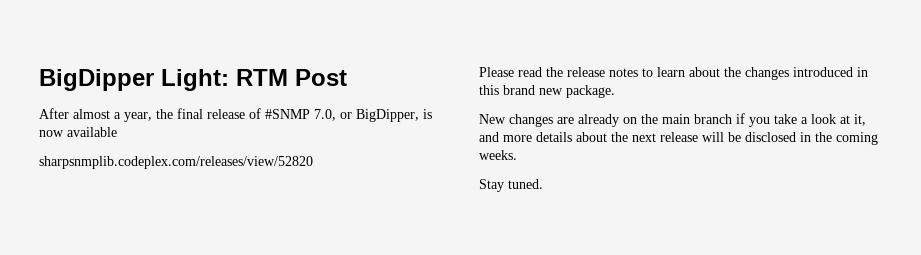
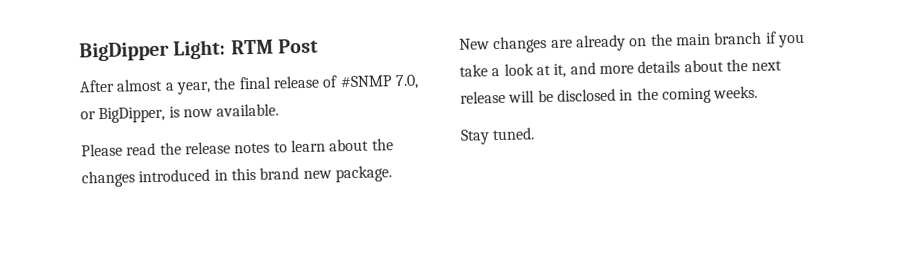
- After almost a year, the final release of #SNMP 7.0, or BigDipper, is now available
- sharpsnmplib.codeplex.com/releases/view/52820
+ After almost a year, the final release of #SNMP 7.0, or BigDipper, is now available.

